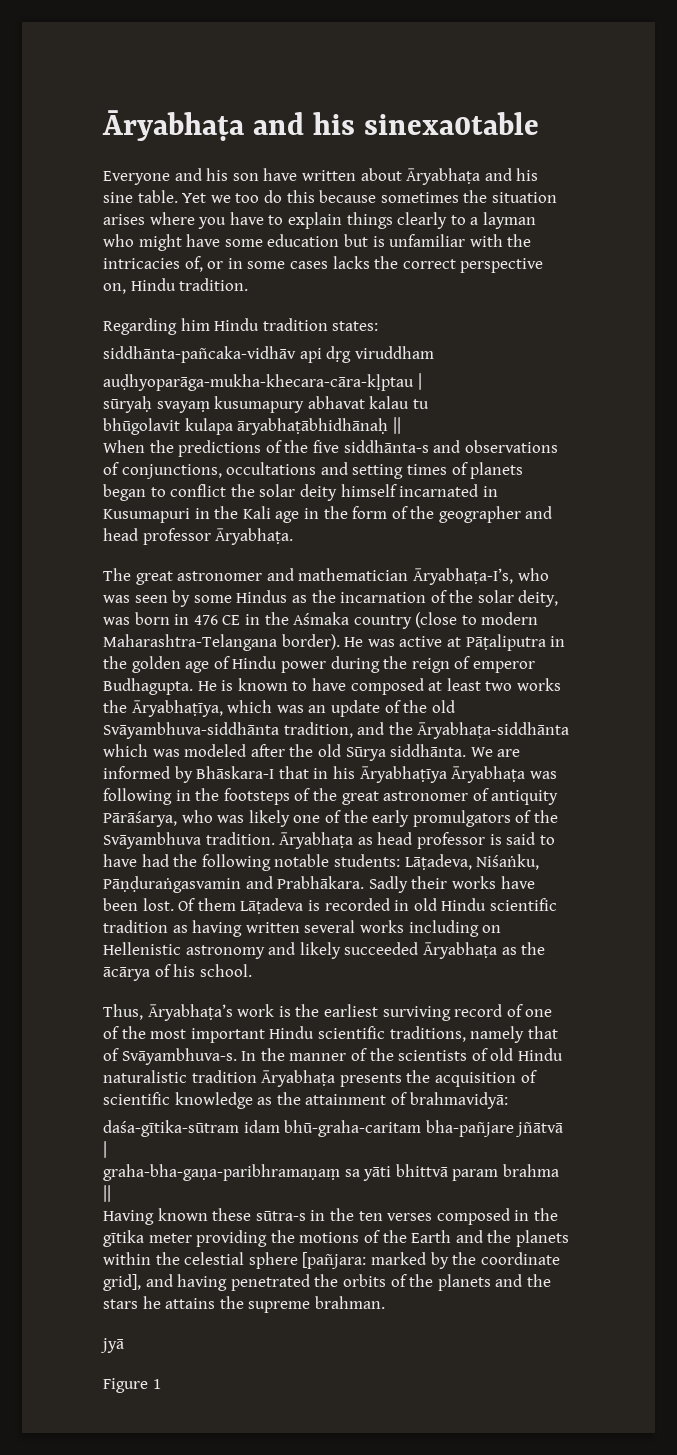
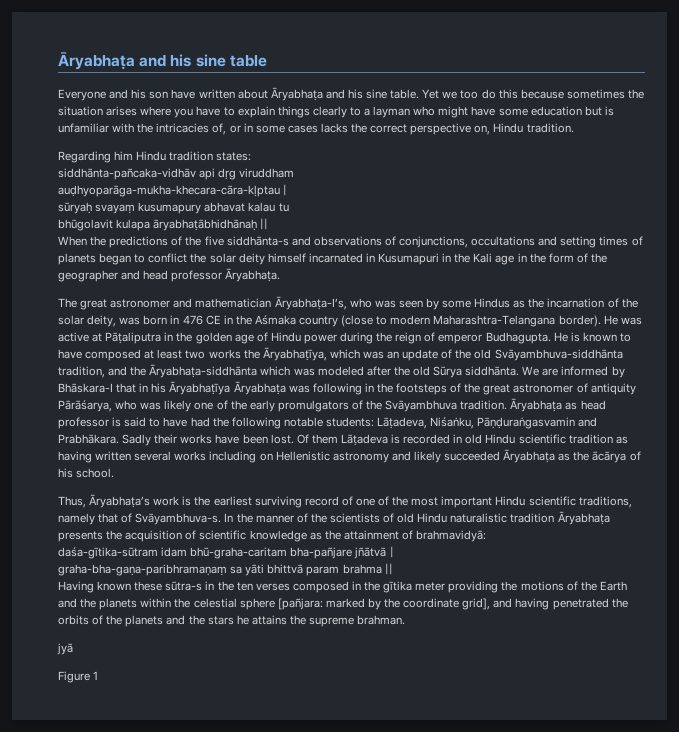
- Āryabhaṭa and his sinexa0table
+ Āryabhaṭa and his sine table

